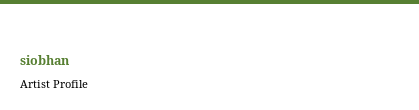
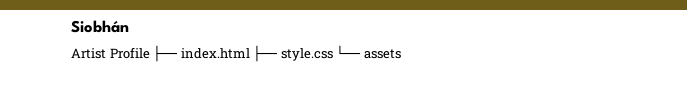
- siobhan
+ Siobhán
- Artist Profile
+ Artist Profile ├── index.html ├── style.css └── assets

